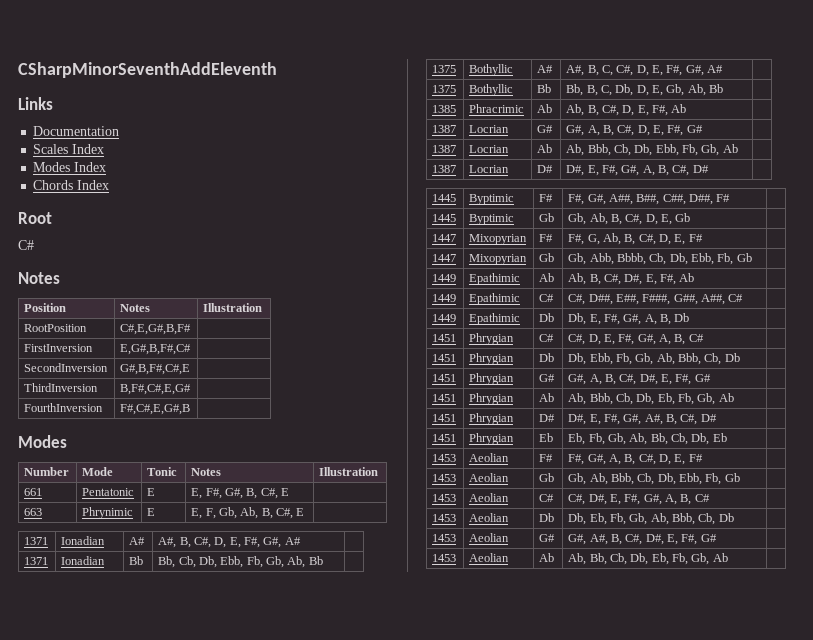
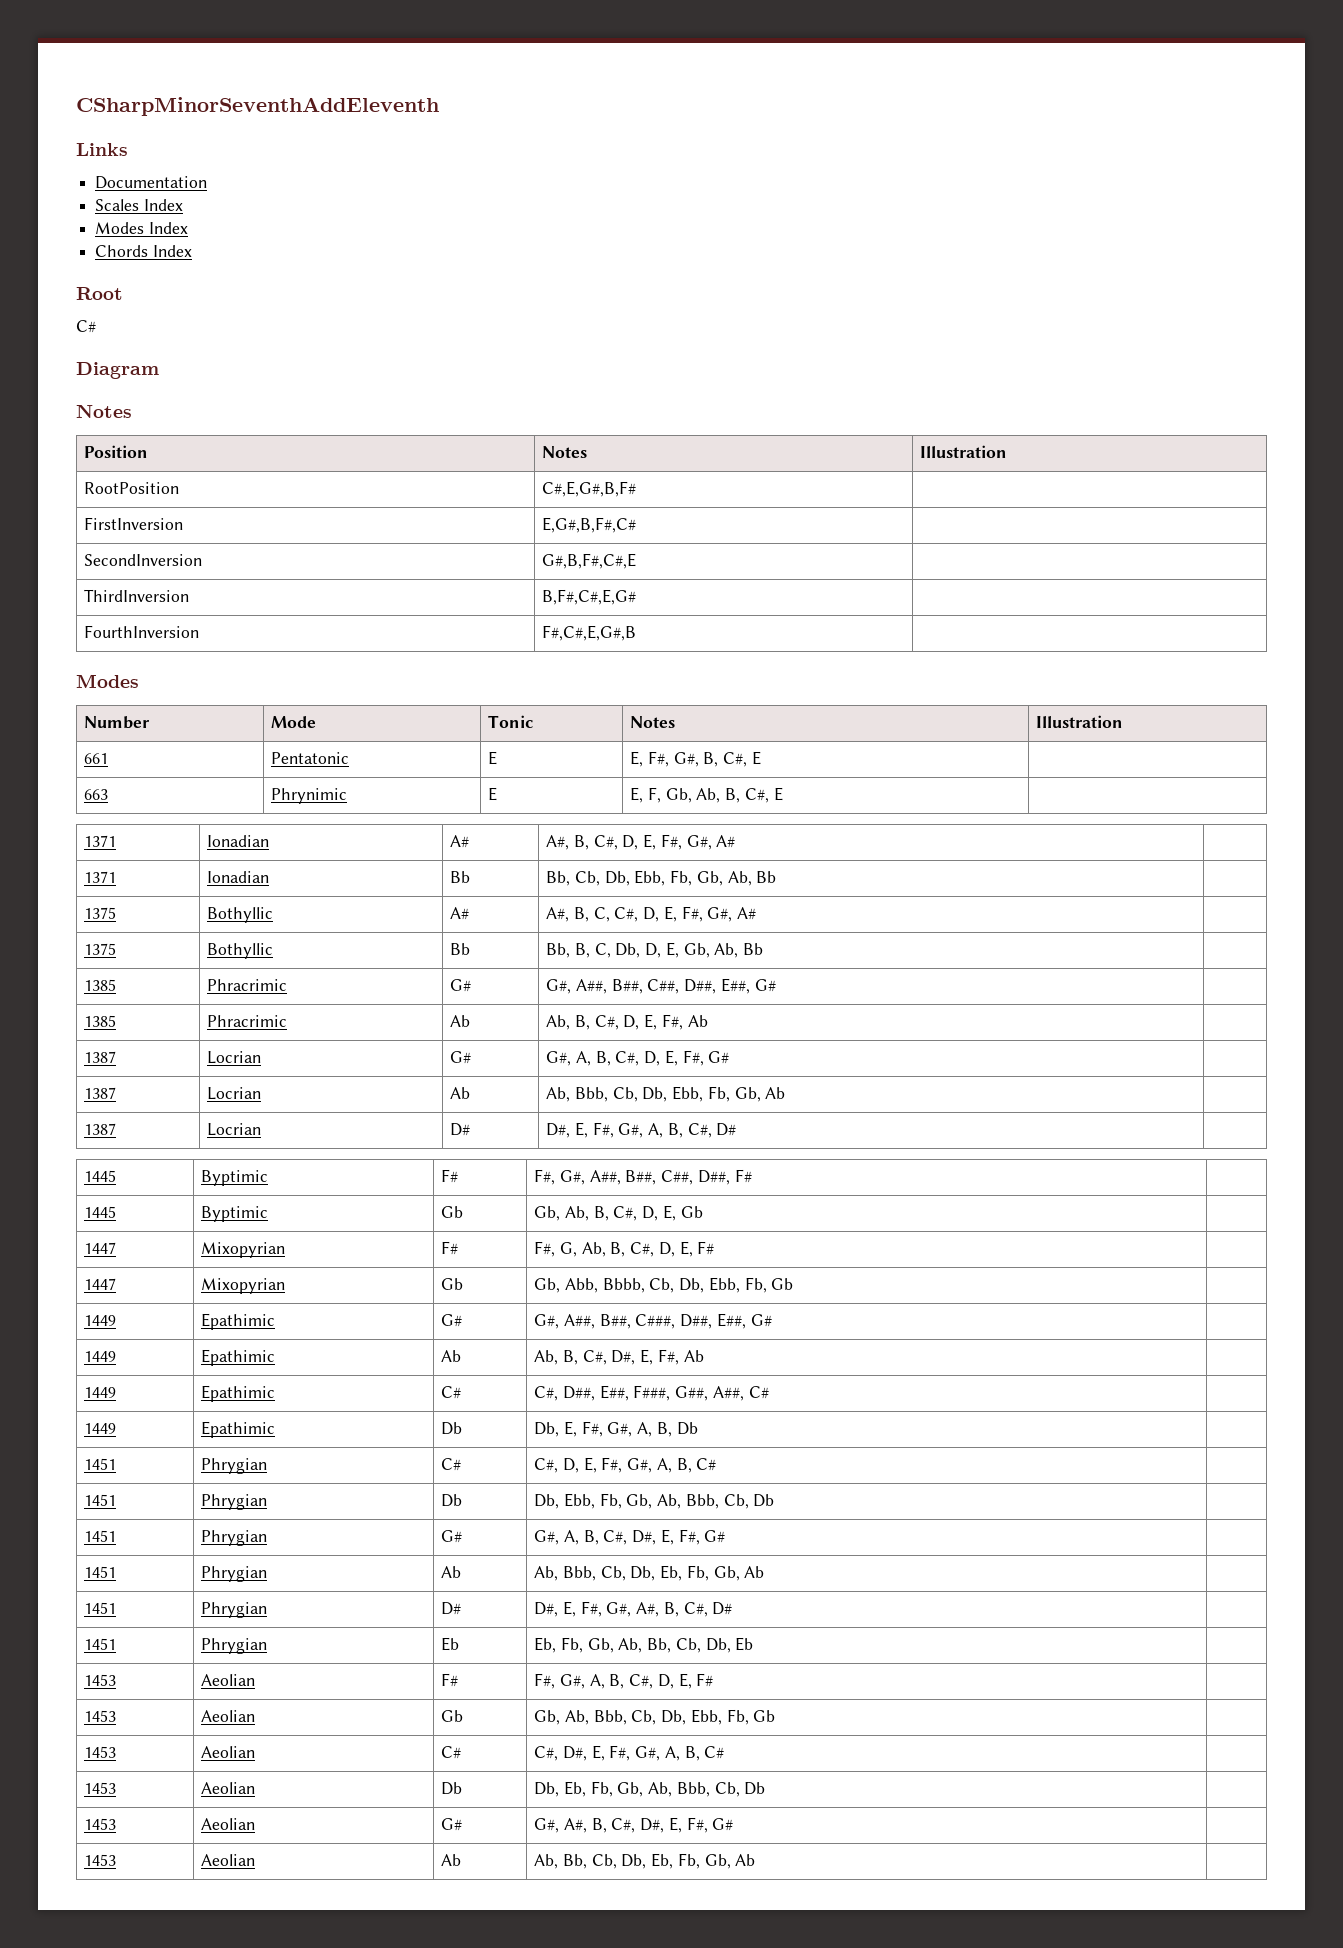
+ Diagram
+ 1385 | Phracrimic | G# | G#, A##, B##, C##, D##, E##, G# |
+ 1449 | Epathimic | G# | G#, A##, B##, C###, D##, E##, G# |

